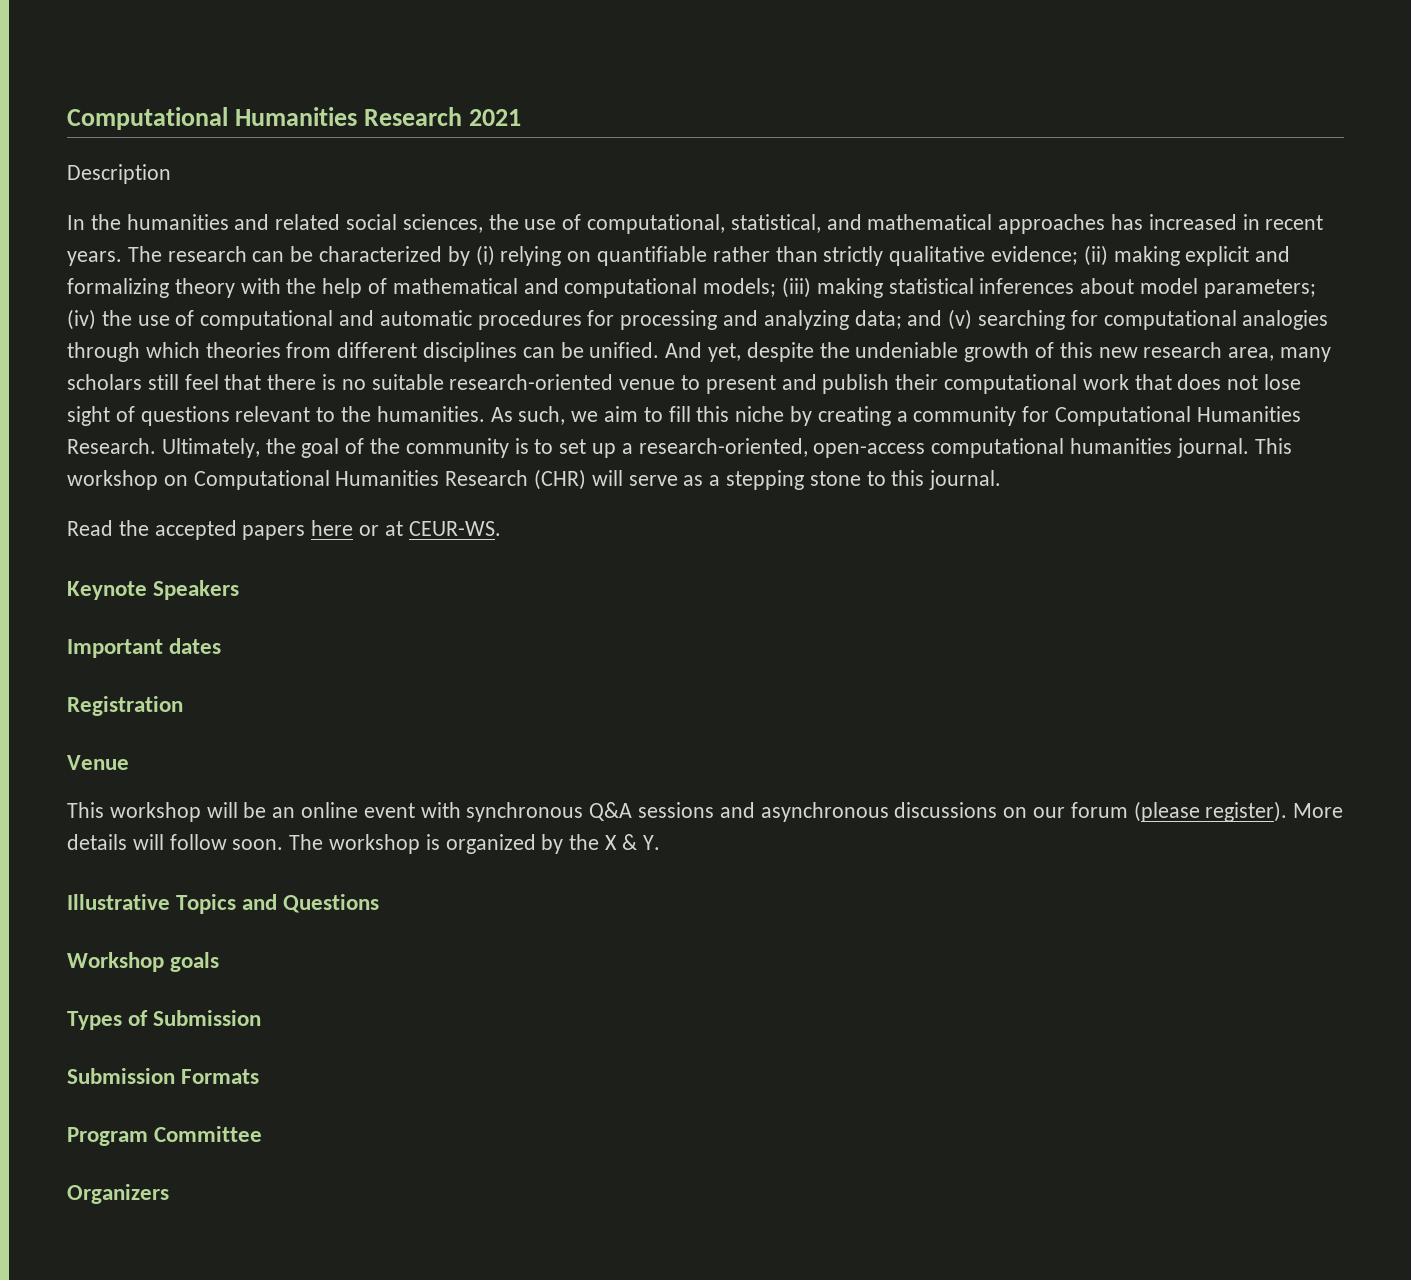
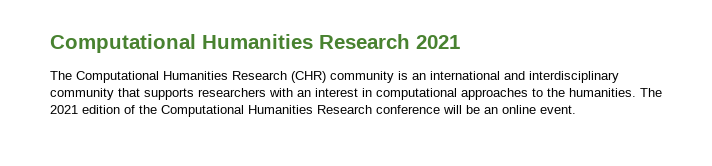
- Description
- In the humanities and related social sciences, the use of computational, statistical, and mathematical approaches has increased in recent years. The research can be characterized by (i) relying on quantifiable rather than strictly qualitative evidence; (ii) making explicit and formalizing theory with the help of mathematical and computational models; (iii) making statistical inferences about model parameters; (iv) the use of computational and automatic procedures for processing and analyzing data; and (v) searching for computational analogies through which theories from different disciplines can be unified. And yet, despite the undeniable growth of this new research area, many scholars still feel that there is no suitable research-oriented venue to present and publish their computational work that does not lose sight of questions relevant to the humanities. As such, we aim to fill this niche by creating a community for Computational Humanities Research. Ultimately, the goal of the community is to set up a research-oriented, open-access computational humanities journal. This workshop on Computational Humanities Research (CHR) will serve as a stepping stone to this journal.
- Read the accepted papers here or at CEUR-WS.
- Keynote Speakers
- Important dates
- Registration
- Venue
- This workshop will be an online event with synchronous Q&A sessions and asynchronous discussions on our forum (please register). More details will follow soon. The workshop is organized by the X & Y.
- Illustrative Topics and Questions
- Workshop goals
- Types of Submission
- Submission Formats
- Program Committee
- Organizers
+ The Computational Humanities Research (CHR) community is an international and interdisciplinary community that supports researchers with an interest in computational approaches to the humanities. The 2021 edition of the Computational Humanities Research conference will be an online event.

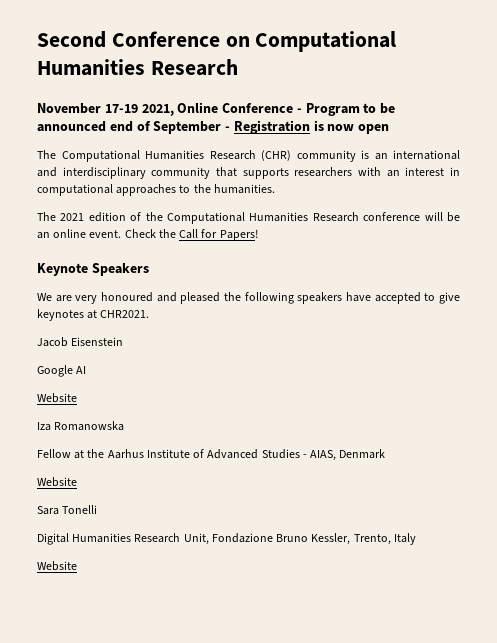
- Computational Humanities Research 2021
+ Second Conference on Computational Humanities Research
+ November 17-19 2021, Online Conference - Program to be announced end of September - Registration is now open
- The Computational Humanities Research (CHR) community is an international and interdisciplinary community that supports researchers with an interest in computational approaches to the humanities. The 2021 edition of the Computational Humanities Research conference will be an online event.
+ The Computational Humanities Research (CHR) community is an international and interdisciplinary community that supports researchers with an interest in computational approaches to the humanities.
+ The 2021 edition of the Computational Humanities Research conference will be an online event.
+ Check the Call for Papers!
+ Keynote Speakers
+ We are very honoured and pleased the following speakers have accepted to give keynotes at CHR2021.
+ Jacob Eisenstein
+ Google AI
+ Website
+ Iza Romanowska
+ Fellow at the Aarhus Institute of Advanced Studies - AIAS, Denmark
+ Website
+ Sara Tonelli
+ Digital Humanities Research Unit, Fondazione Bruno Kessler, Trento, Italy
+ Website

